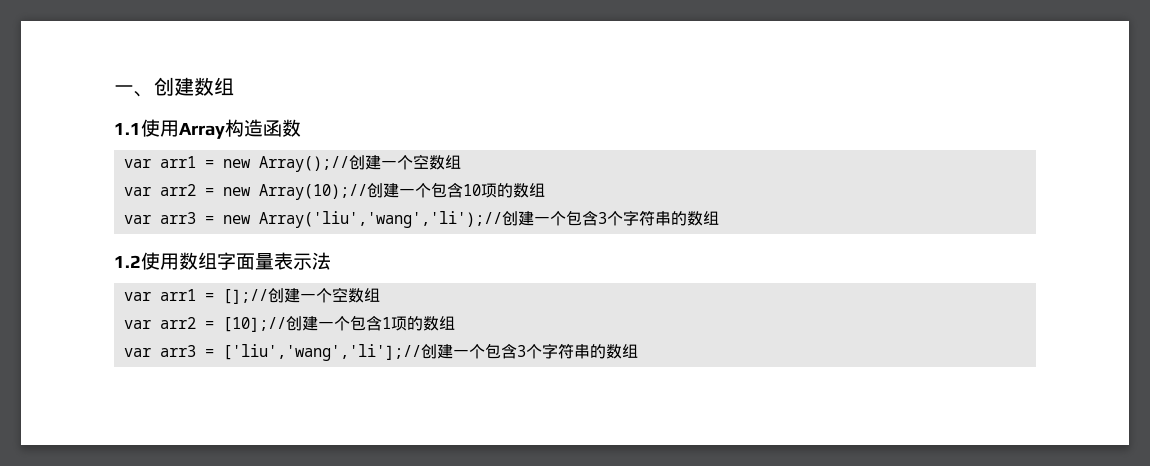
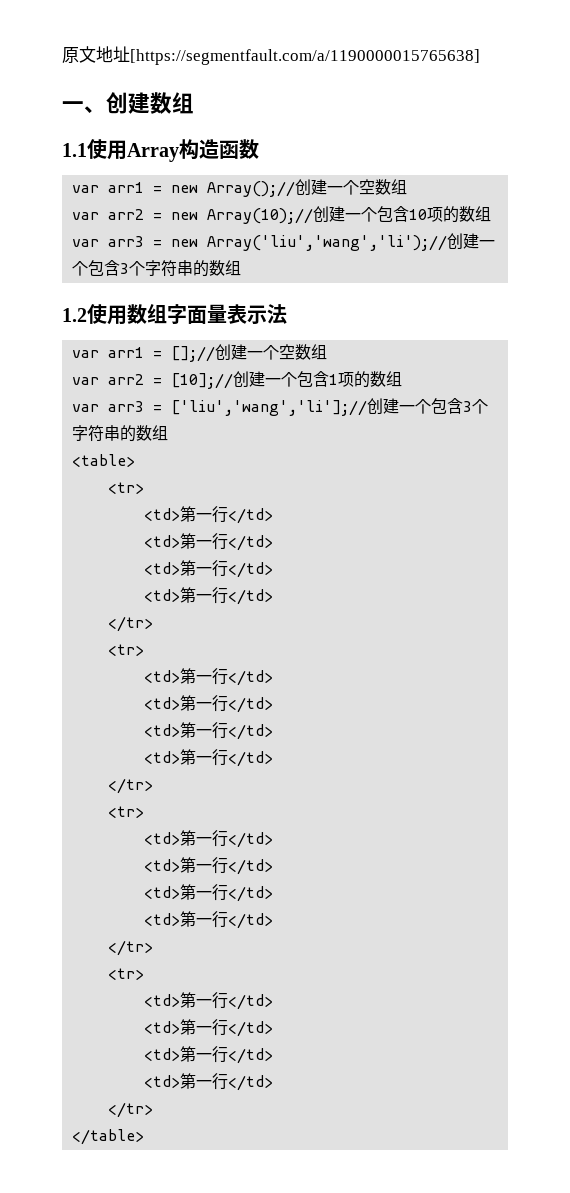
+ 原文地址[https://segmentfault.com/a/1190000015765638]
+ <table>
+ <tr>
+ <td>第一行</td>
+ <td>第一行</td>
+ <td>第一行</td>
+ <td>第一行</td>
+ </tr>
+ <tr>
+ <td>第一行</td>
+ <td>第一行</td>
+ <td>第一行</td>
+ <td>第一行</td>
+ </tr>
+ <tr>
+ <td>第一行</td>
+ <td>第一行</td>
+ <td>第一行</td>
+ <td>第一行</td>
+ </tr>
+ <tr>
+ <td>第一行</td>
+ <td>第一行</td>
+ <td>第一行</td>
+ <td>第一行</td>
+ </tr>
+ </table>

